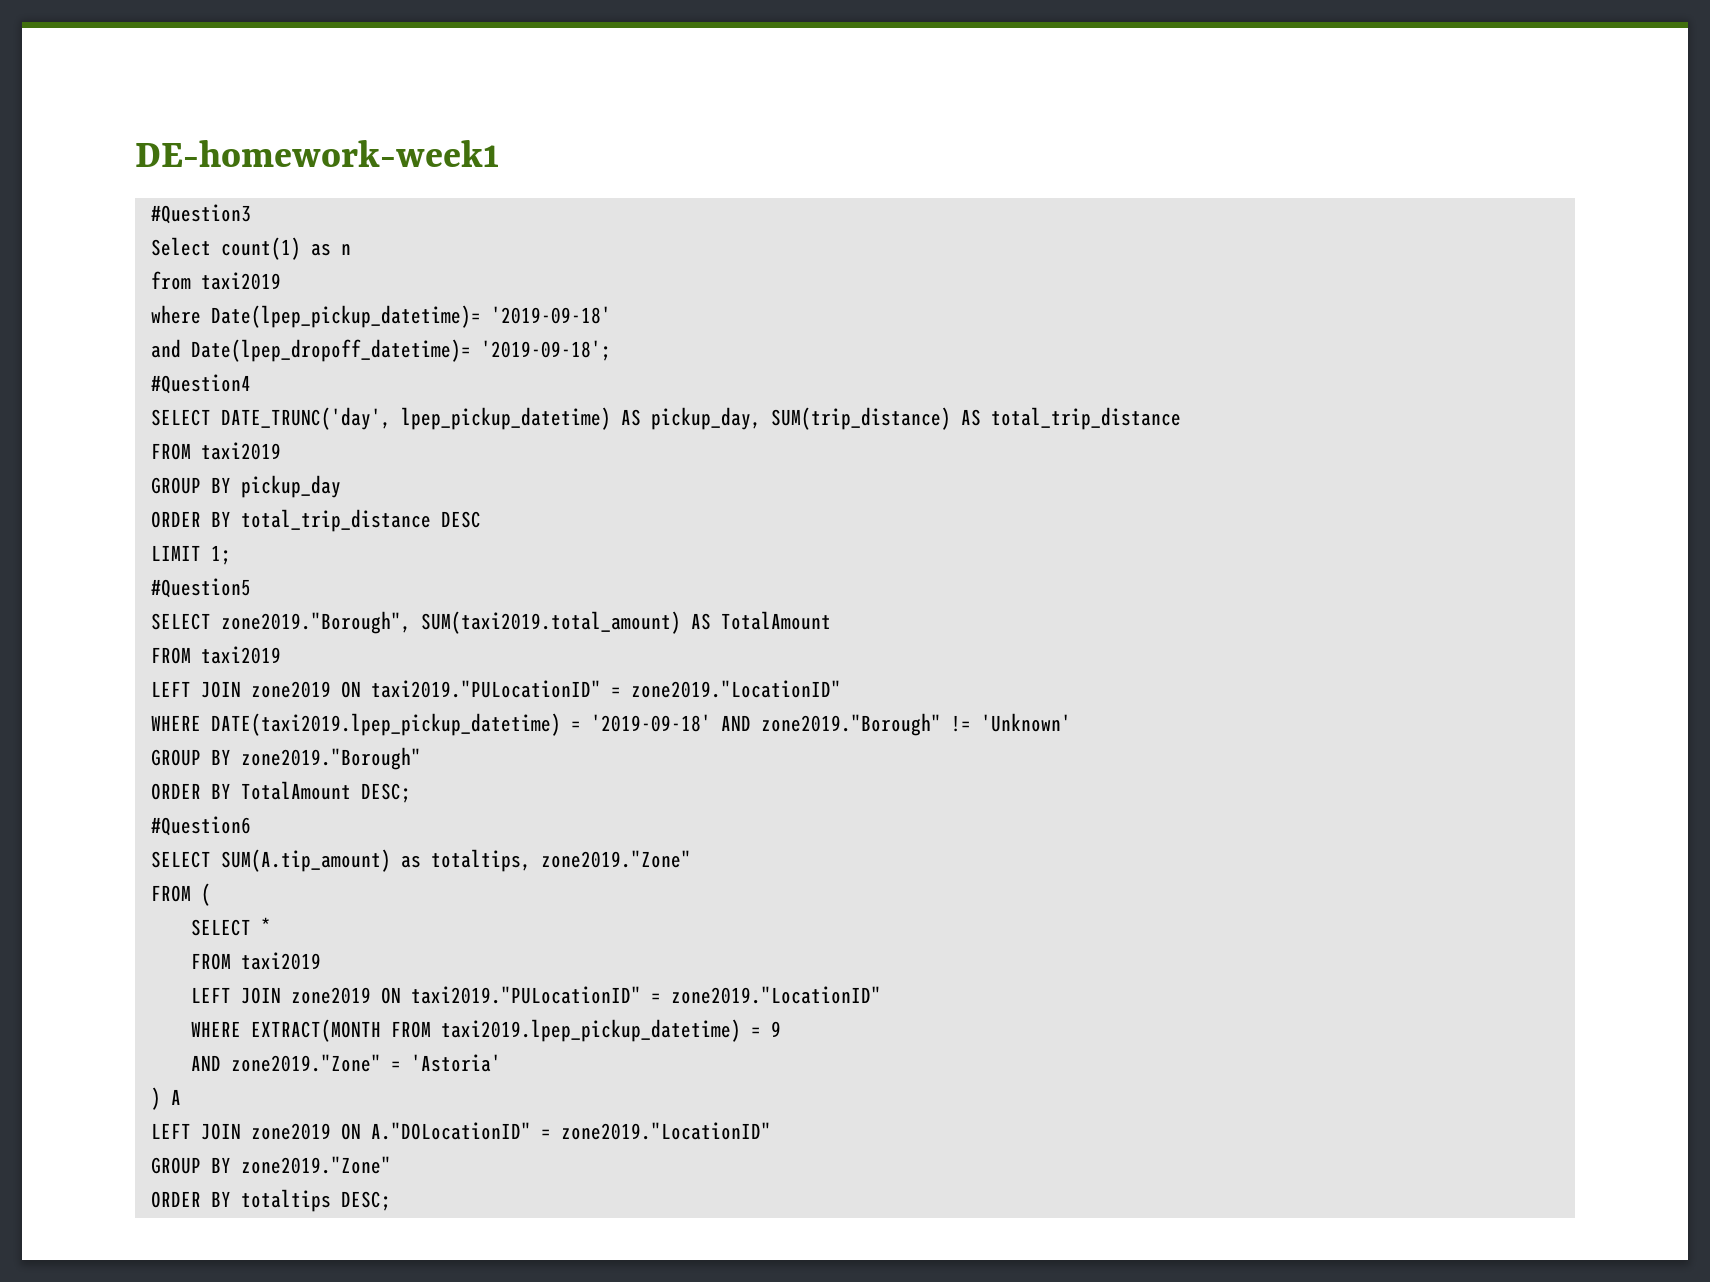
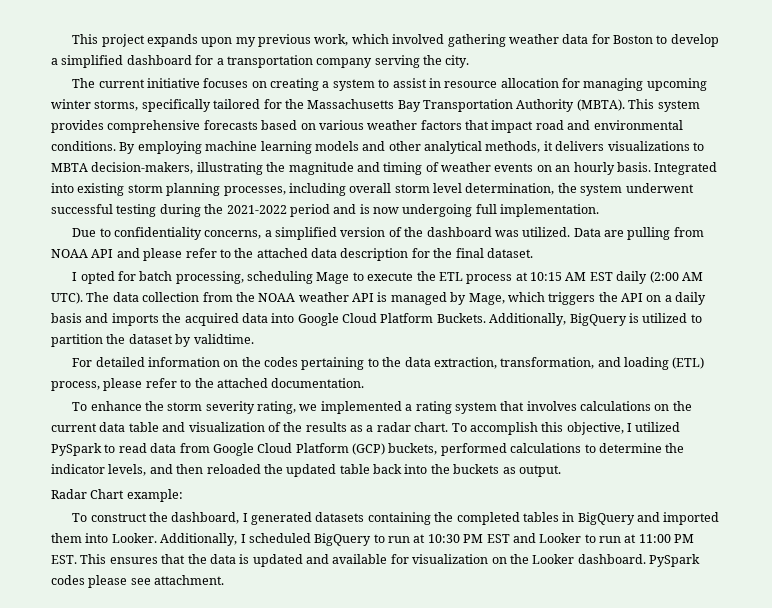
- DE-homework-week1
- #Question3
- Select count(1) as n
- from taxi2019
- where Date(lpep_pickup_datetime)= '2019-09-18'
- and Date(lpep_dropoff_datetime)= '2019-09-18';
- #Question4
- SELECT DATE_TRUNC('day', lpep_pickup_datetime) AS pickup_day, SUM(trip_distance) AS total_trip_distance
- FROM taxi2019
- GROUP BY pickup_day
- ORDER BY total_trip_distance DESC
- LIMIT 1;
- #Question5
- SELECT zone2019."Borough", SUM(taxi2019.total_amount) AS TotalAmount
- FROM taxi2019
- LEFT JOIN zone2019 ON taxi2019."PULocationID" = zone2019."LocationID"
- WHERE DATE(taxi2019.lpep_pickup_datetime) = '2019-09-18' AND zone2019."Borough" != 'Unknown'
- GROUP BY zone2019."Borough"
- ORDER BY TotalAmount DESC;
- #Question6
- SELECT SUM(A.tip_amount) as totaltips, zone2019."Zone"
- FROM (
- SELECT *
- FROM taxi2019
- LEFT JOIN zone2019 ON taxi2019."PULocationID" = zone2019."LocationID"
- WHERE EXTRACT(MONTH FROM taxi2019.lpep_pickup_datetime) = 9
- AND zone2019."Zone" = 'Astoria'
- ) A
- LEFT JOIN zone2019 ON A."DOLocationID" = zone2019."LocationID"
- GROUP BY zone2019."Zone"
- ORDER BY totaltips DESC;
+ This project expands upon my previous work, which involved gathering weather data for Boston to develop a simplified dashboard for a transportation company serving the city.
+ The current initiative focuses on creating a system to assist in resource allocation for managing upcoming winter storms, specifically tailored for the Massachusetts Bay Transportation Authority (MBTA). This system provides comprehensive forecasts based on various weather factors that impact road and environmental conditions. By employing machine learning models and other analytical methods, it delivers visualizations to MBTA decision-makers, illustrating the magnitude and timing of weather events on an hourly basis. Integrated into existing storm planning processes, including overall storm level determination, the system underwent successful testing during the 2021-2022 period and is now undergoing full implementation.
+ Due to confidentiality concerns, a simplified version of the dashboard was utilized. Data are pulling from NOAA API and please refer to the attached data description for the final dataset.
+ I opted for batch processing, scheduling Mage to execute the ETL process at 10:15 AM EST daily (2:00 AM UTC). The data collection from the NOAA weather API is managed by Mage, which triggers the API on a daily basis and imports the acquired data into Google Cloud Platform Buckets. Additionally, BigQuery is utilized to partition the dataset by validtime.
+ For detailed information on the codes pertaining to the data extraction, transformation, and loading (ETL) process, please refer to the attached documentation.
+ To enhance the storm severity rating, we implemented a rating system that involves calculations on the current data table and visualization of the results as a radar chart. To accomplish this objective, I utilized PySpark to read data from Google Cloud Platform (GCP) buckets, performed calculations to determine the indicator levels, and then reloaded the updated table back into the buckets as output.
+ Radar Chart example:
+ To construct the dashboard, I generated datasets containing the completed tables in BigQuery and imported them into Looker. Additionally, I scheduled BigQuery to run at 10:30 PM EST and Looker to run at 11:00 PM EST. This ensures that the data is updated and available for visualization on the Looker dashboard. PySpark codes please see attachment.

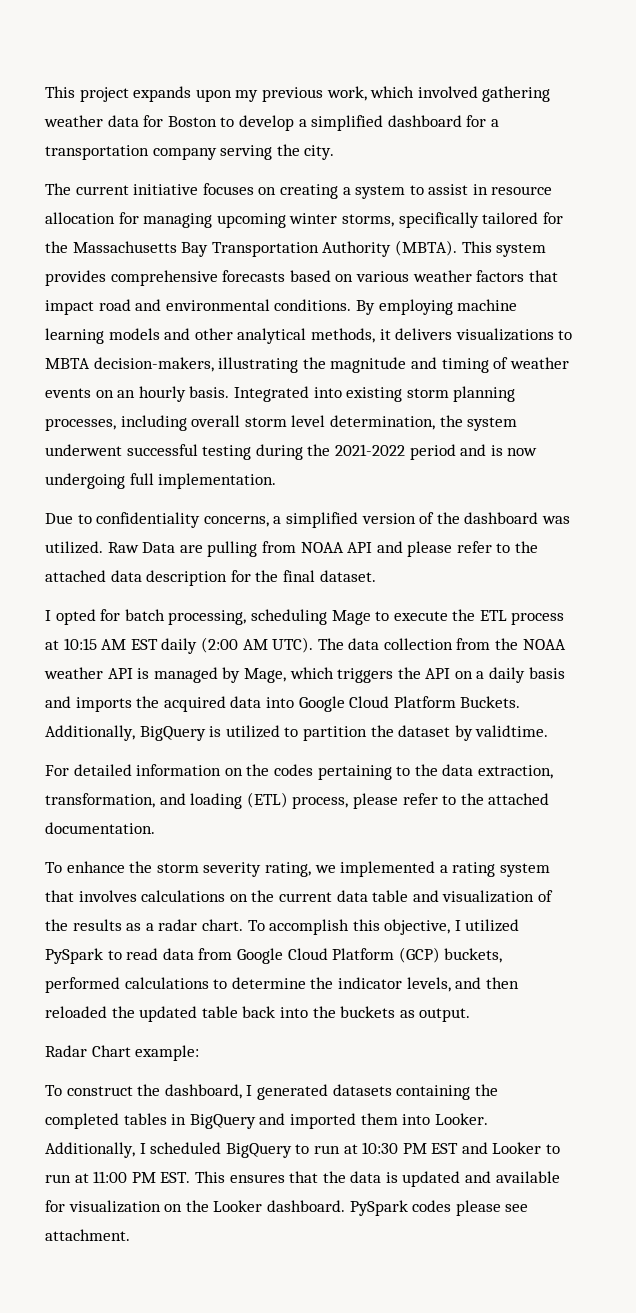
- Data are pulling from NOAA API and please refer to the attached data description for the final dataset.
+ Raw Data are pulling from NOAA API and please refer to the attached data description for the final dataset.

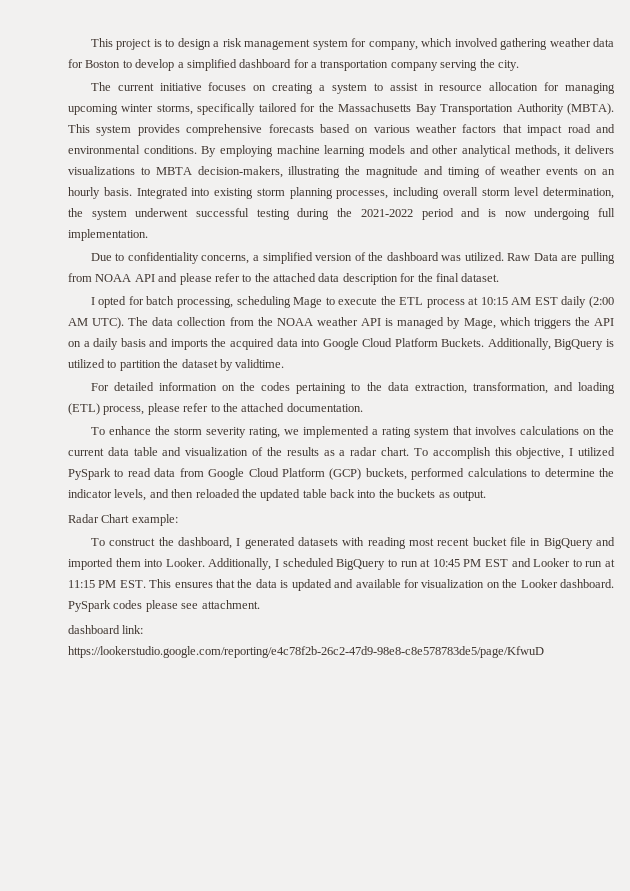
- This project expands upon my previous work, which involved gathering weather data for Boston to develop a simplified dashboard for a transportation company serving the city.
+ This project is to design a risk management system for company, which involved gathering weather data for Boston to develop a simplified dashboard for a transportation company serving the city.
- To construct the dashboard, I generated datasets containing the completed tables in BigQuery and imported them into Looker.
+ To construct the dashboard, I generated datasets with reading most recent bucket file in BigQuery and imported them into Looker.
- Additionally, I scheduled BigQuery to run at 10:30 PM EST and Looker to run at 11:00 PM EST. This ensures that the data is updated and available for visualization on the Looker dashboard.
+ Additionally, I scheduled BigQuery to run at 10:45 PM EST and Looker to run at 11:15 PM EST. This ensures that the data is updated and available for visualization on the Looker dashboard.
+ dashboard link: https://lookerstudio.google.com/reporting/e4c78f2b-26c2-47d9-98e8-c8e578783de5/page/KfwuD

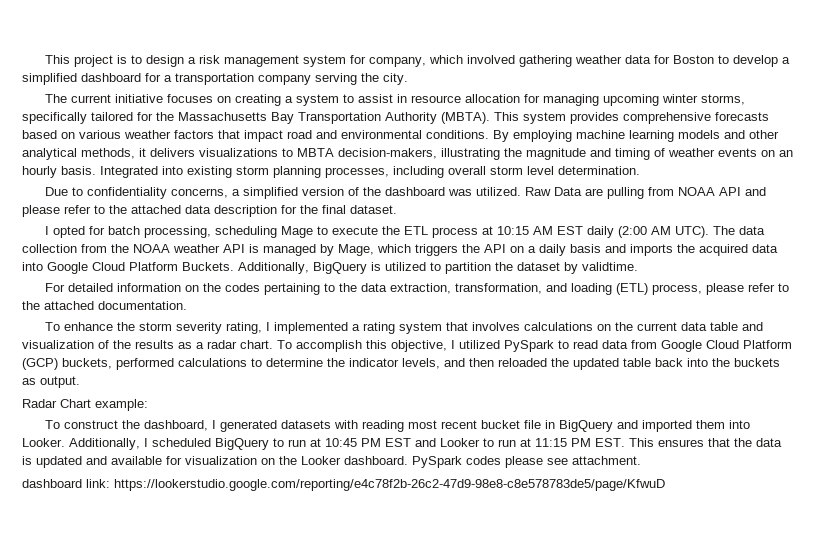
- Integrated into existing storm planning processes, including overall storm level determination, the system underwent successful testing during the 2021-2022 period and is now undergoing full implementation.
+ Integrated into existing storm planning processes, including overall storm level determination.
- To enhance the storm severity rating, we implemented a rating system that involves calculations on the current data table and visualization of the results as a radar chart.
+ To enhance the storm severity rating, I implemented a rating system that involves calculations on the current data table and visualization of the results as a radar chart.

